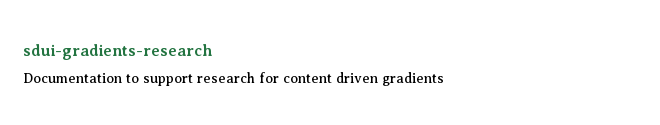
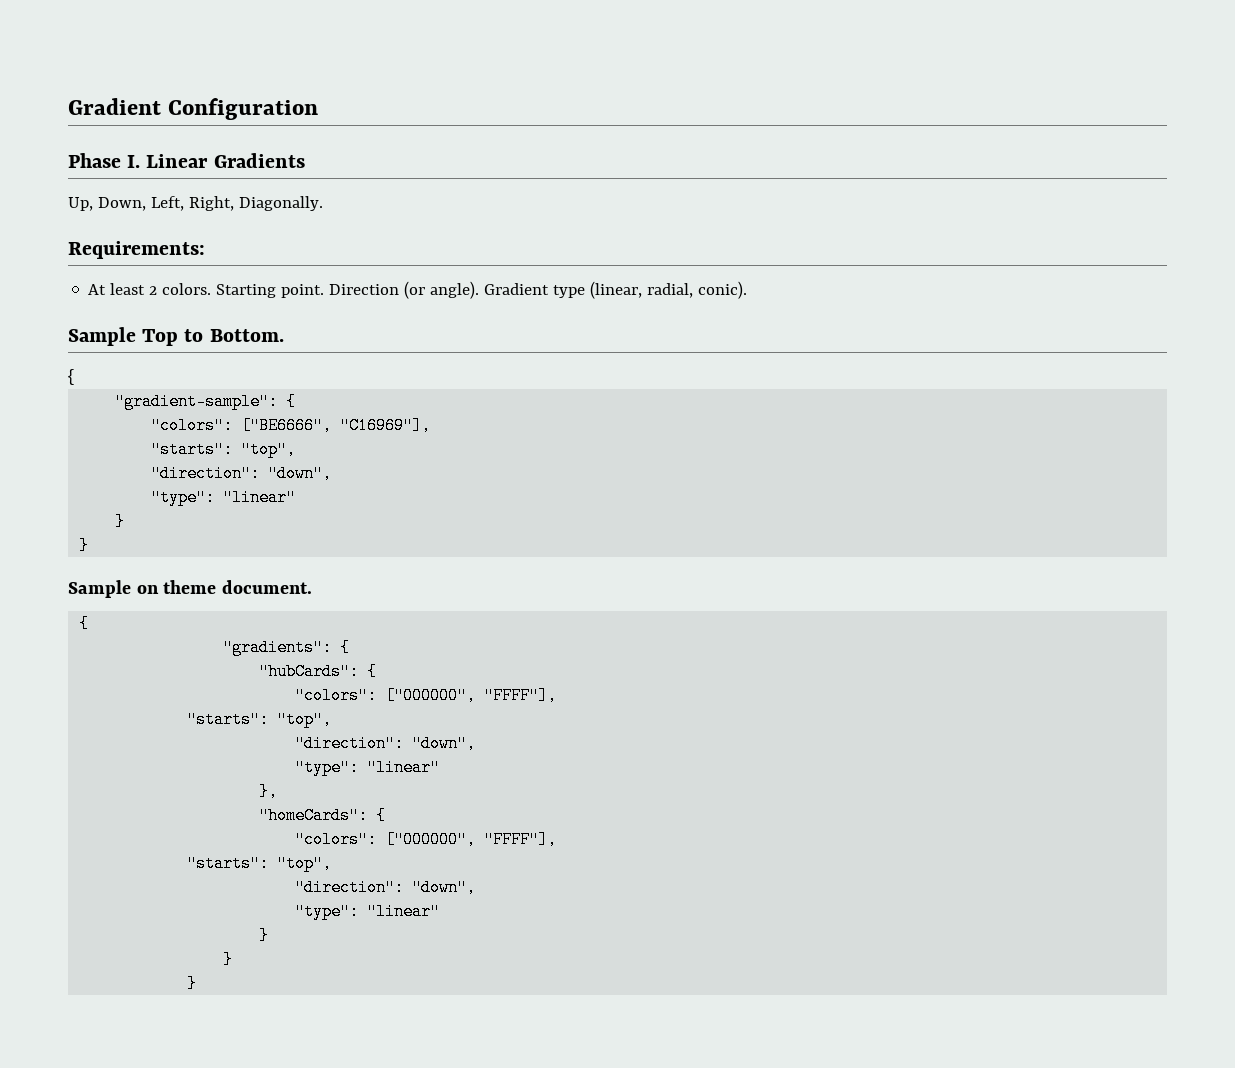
- sdui-gradients-research
- Documentation to support research for content driven gradients
+ Gradient Configuration
+ Phase I. Linear Gradients
+ Up, Down, Left, Right, Diagonally.
+ Requirements:
+ At least 2 colors. Starting point. Direction (or angle). Gradient type (linear, radial, conic).
+ Sample Top to Bottom.
+ {
+ "gradient-sample": {
+ "colors": ["BE6666", "C16969"],
+ "starts": "top",
+ "direction": "down",
+ "type": "linear"
+ }
+ }
+ Sample on theme document.
+ {
+ "gradients": {
+ "hubCards": {
+ "colors": ["000000", "FFFF"],
+ "starts": "top",
+ "direction": "down",
+ "type": "linear"
+ },
+ "homeCards": {
+ "colors": ["000000", "FFFF"],
+ "starts": "top",
+ "direction": "down",
+ "type": "linear"
+ }
+ }
+ }

